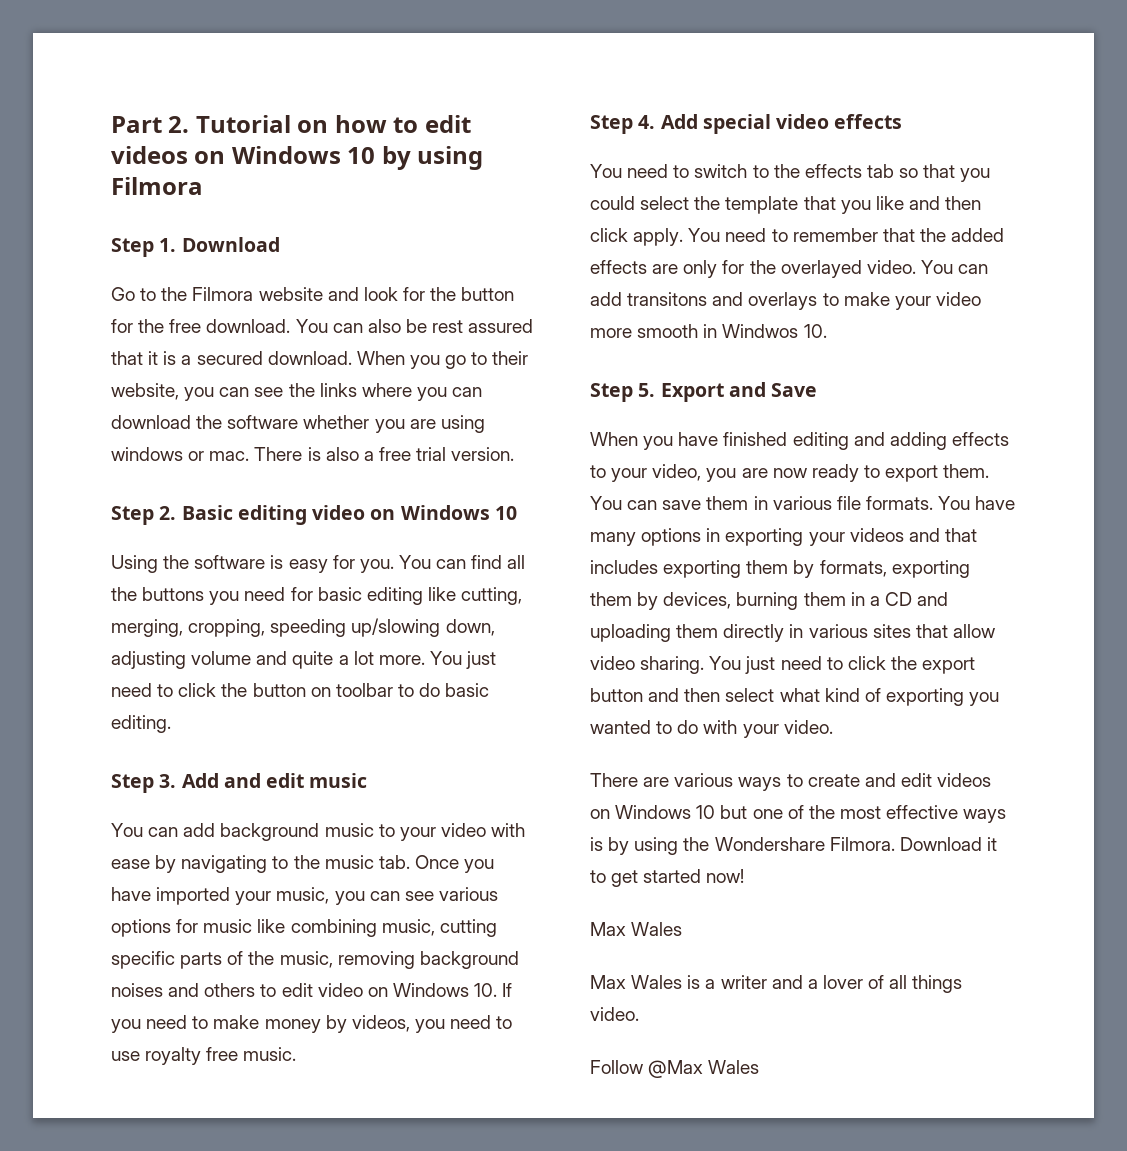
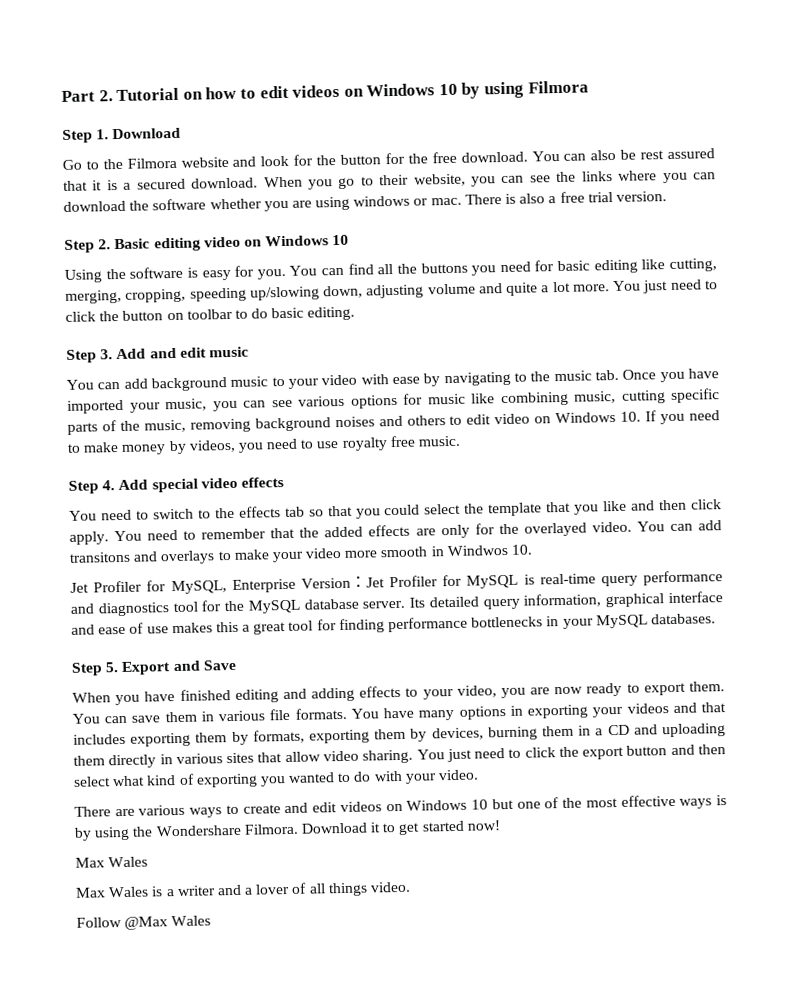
+ Jet Profiler for MySQL, Enterprise Version：Jet Profiler for MySQL is real-time query performance and diagnostics tool for the MySQL database server. Its detailed query information, graphical interface and ease of use makes this a great tool for finding performance bottlenecks in your MySQL databases.

